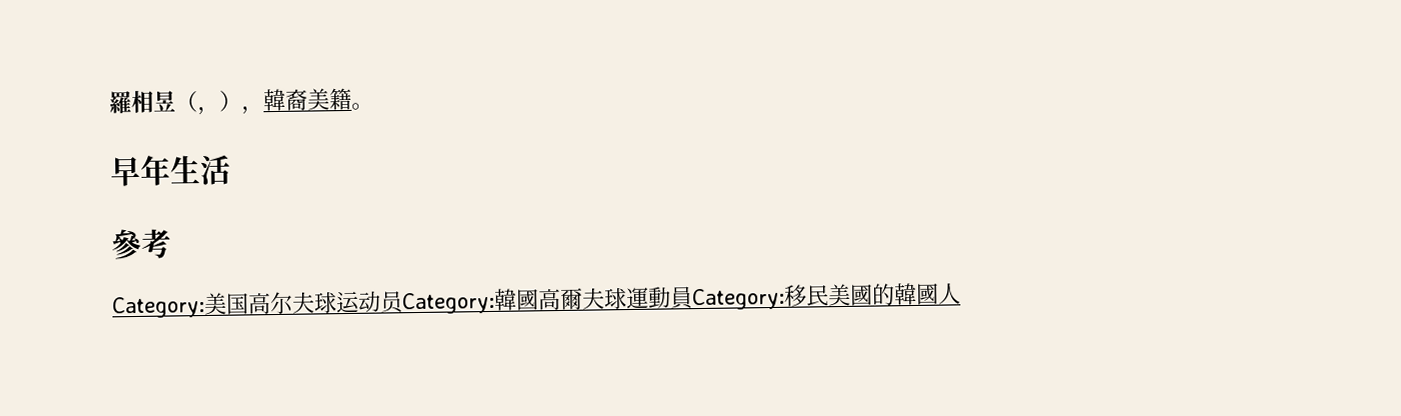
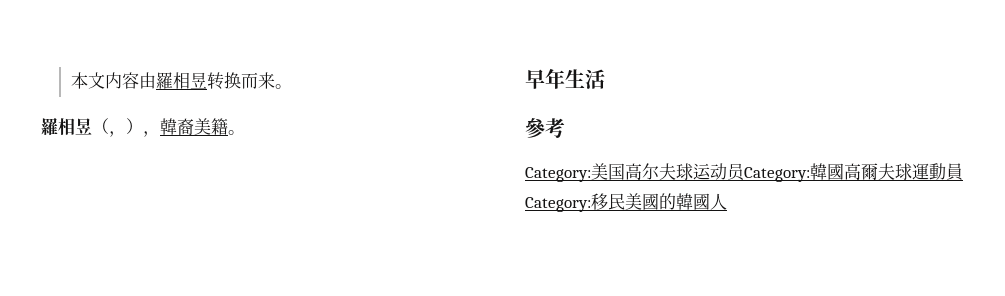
+ 本文内容由羅相昱转换而来。

